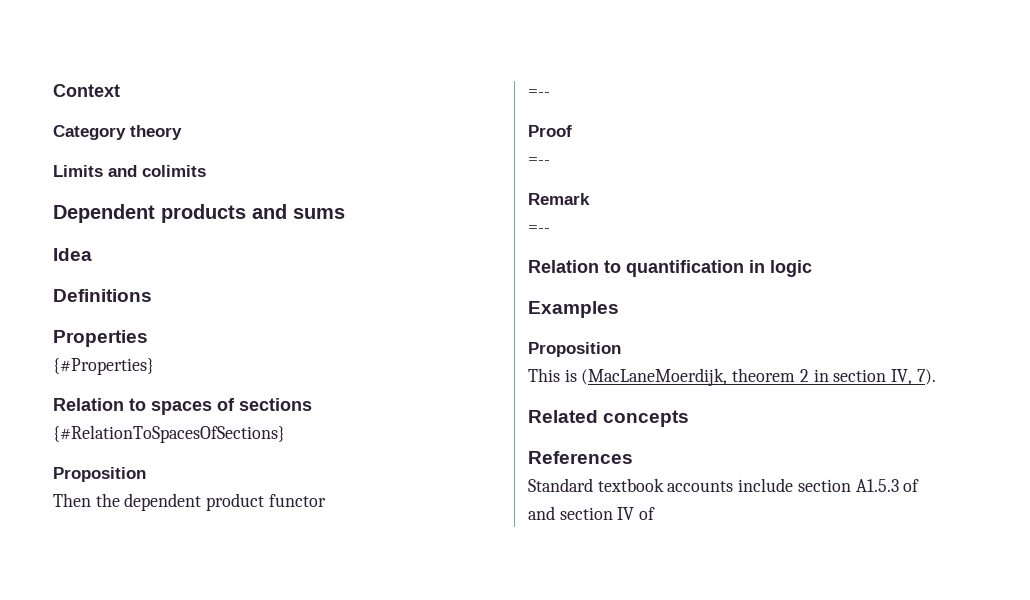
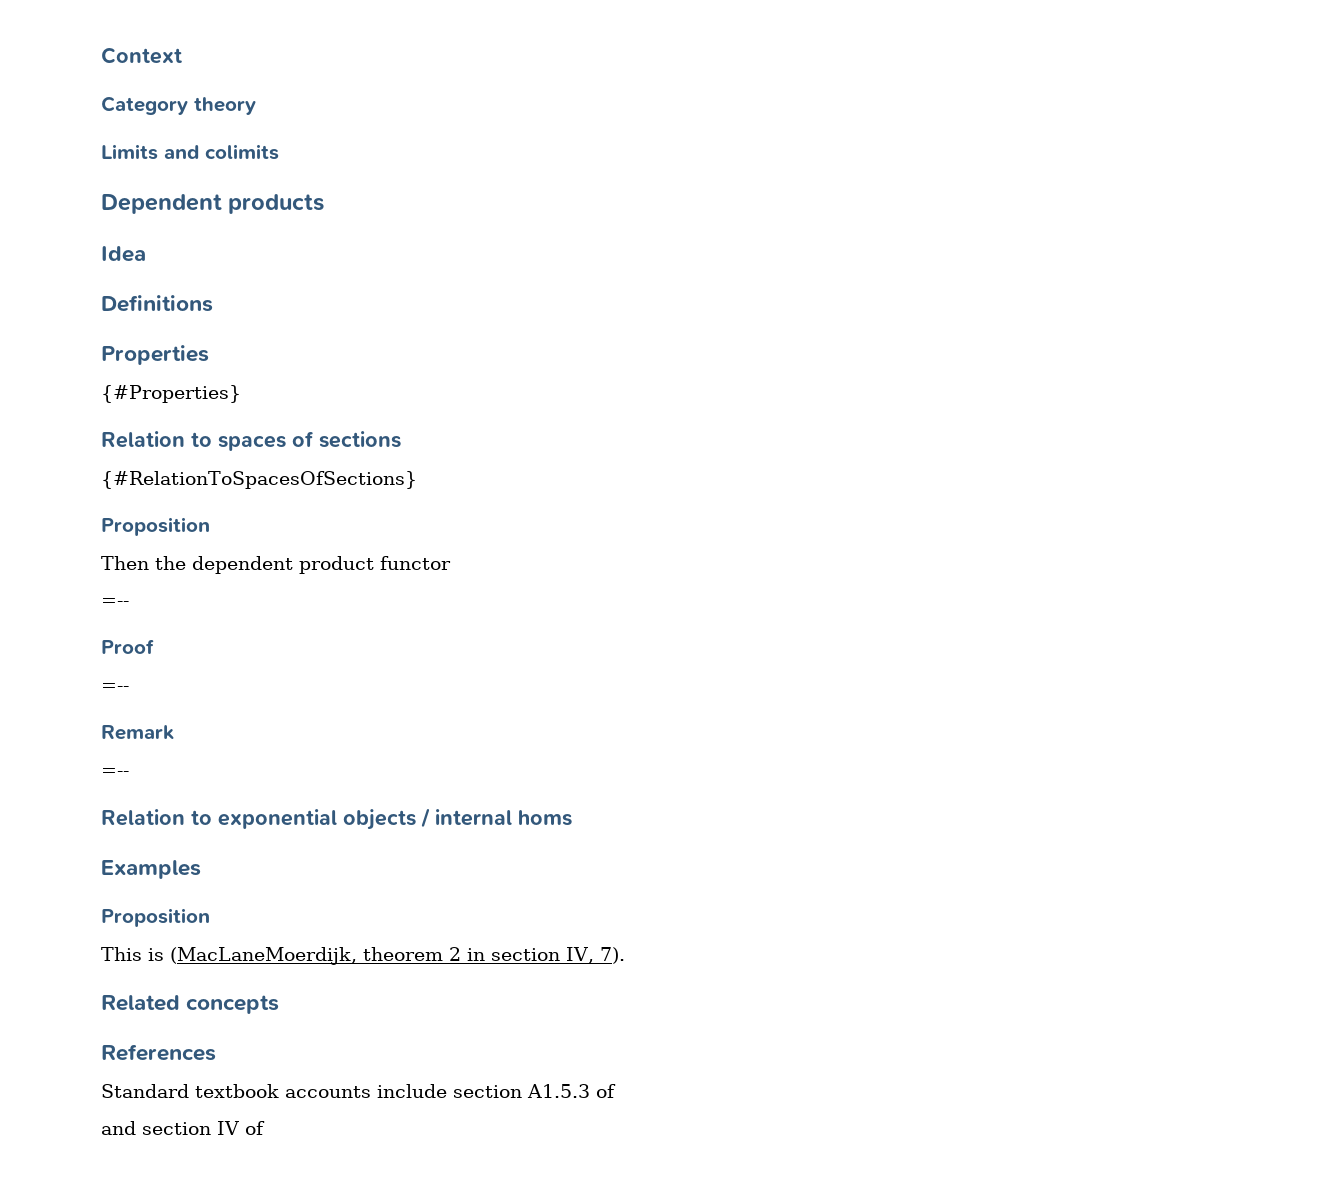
- Dependent products and sums
+ Dependent products
- Relation to quantification in logic
+ Relation to exponential objects / internal homs

